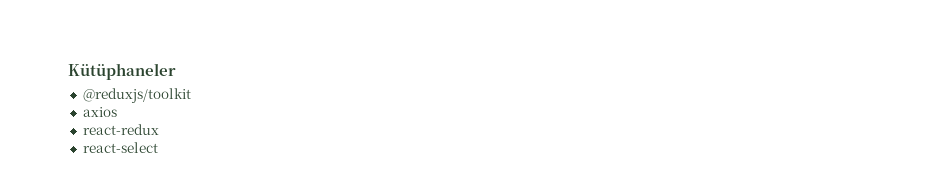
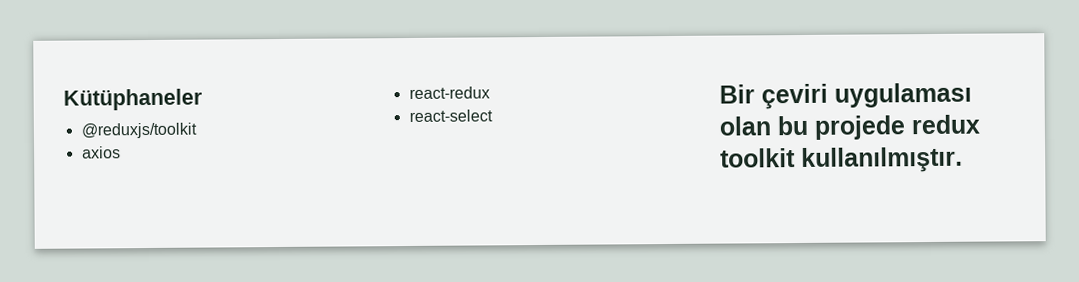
+ Bir çeviri uygulaması olan bu projede redux toolkit kullanılmıştır.

